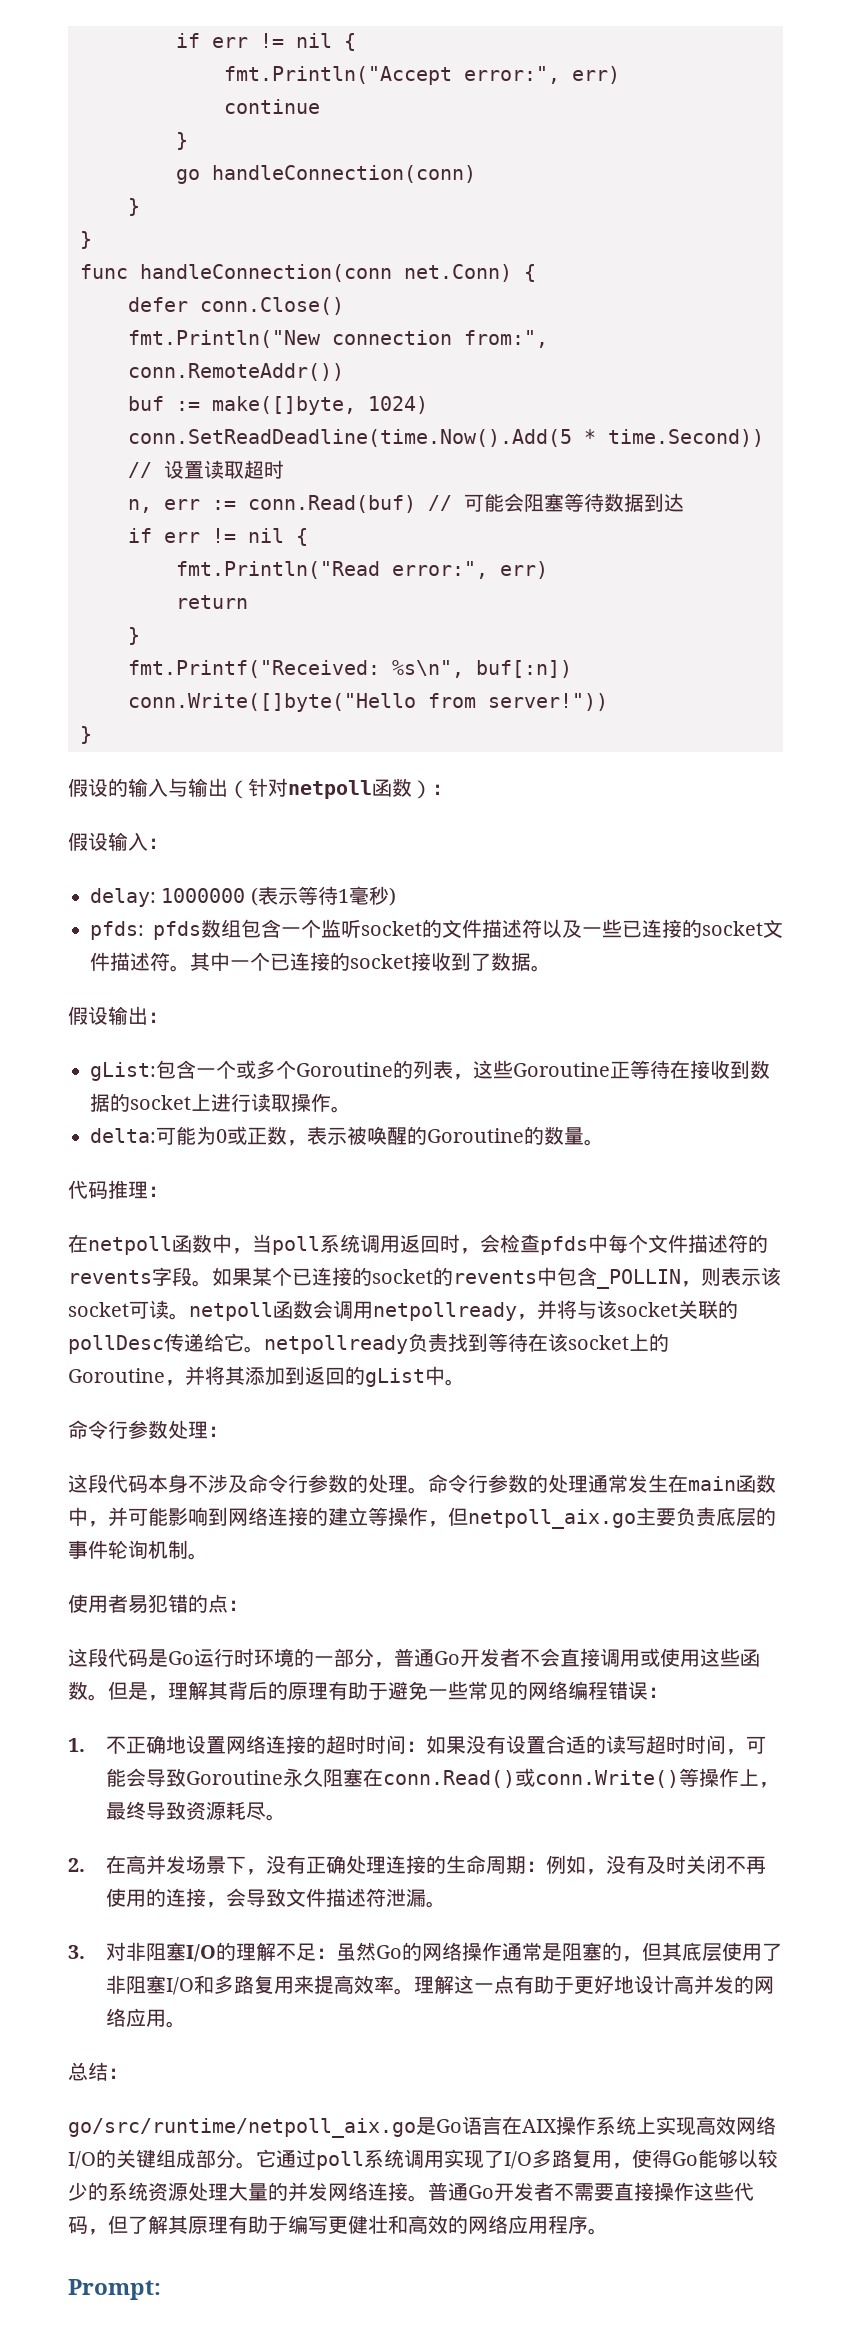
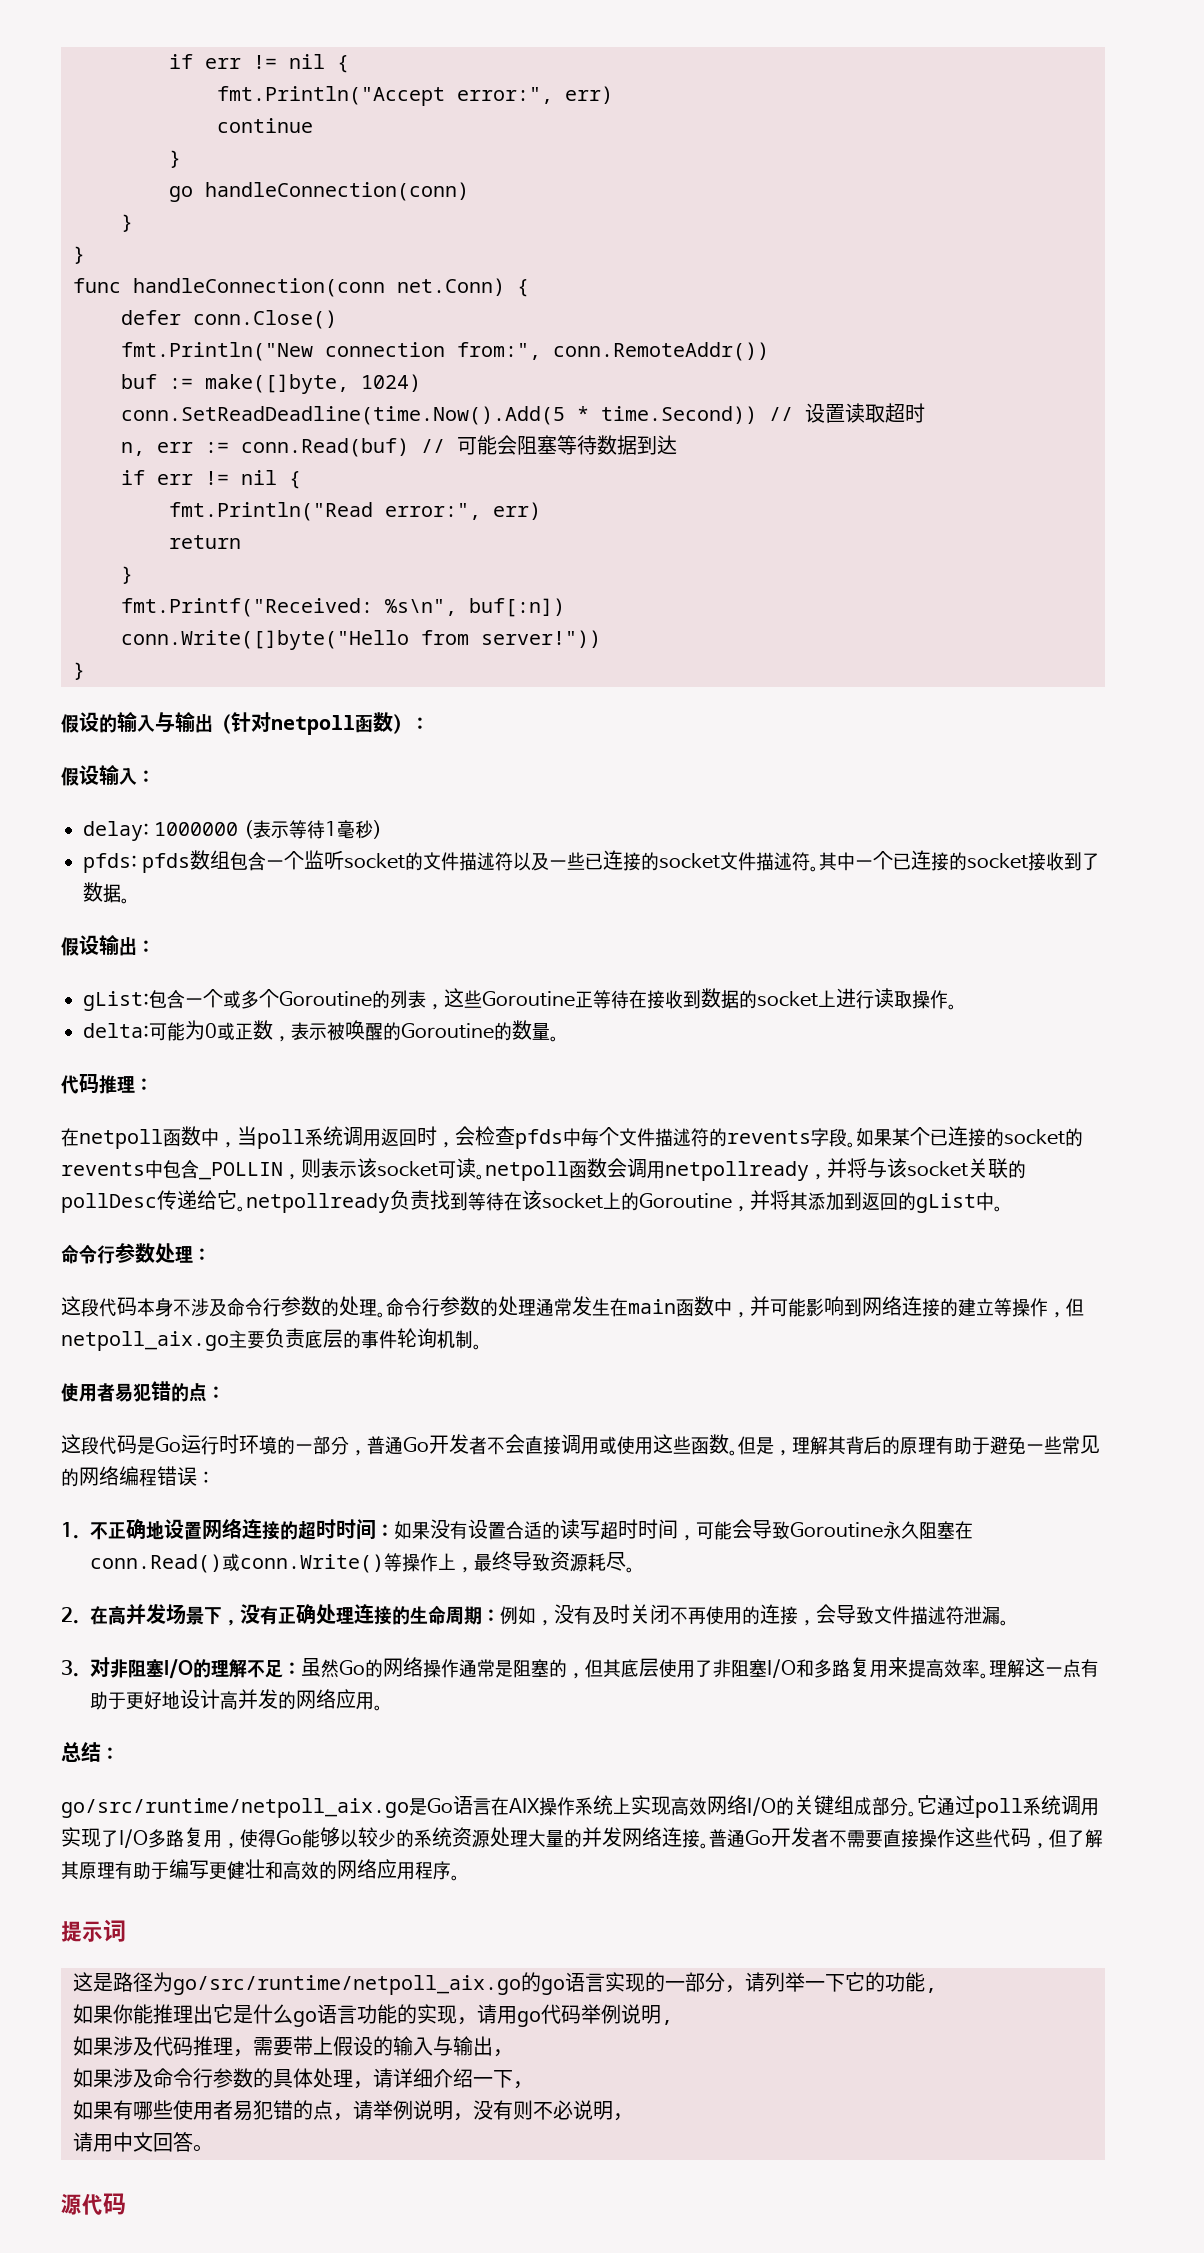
- Prompt:
+ 提示词
+ 这是路径为go/src/runtime/netpoll_aix.go的go语言实现的一部分，请列举一下它的功能,
+ 如果你能推理出它是什么go语言功能的实现，请用go代码举例说明,
+ 如果涉及代码推理，需要带上假设的输入与输出，
+ 如果涉及命令行参数的具体处理，请详细介绍一下，
+ 如果有哪些使用者易犯错的点，请举例说明，没有则不必说明，
+ 请用中文回答。
+ 源代码

